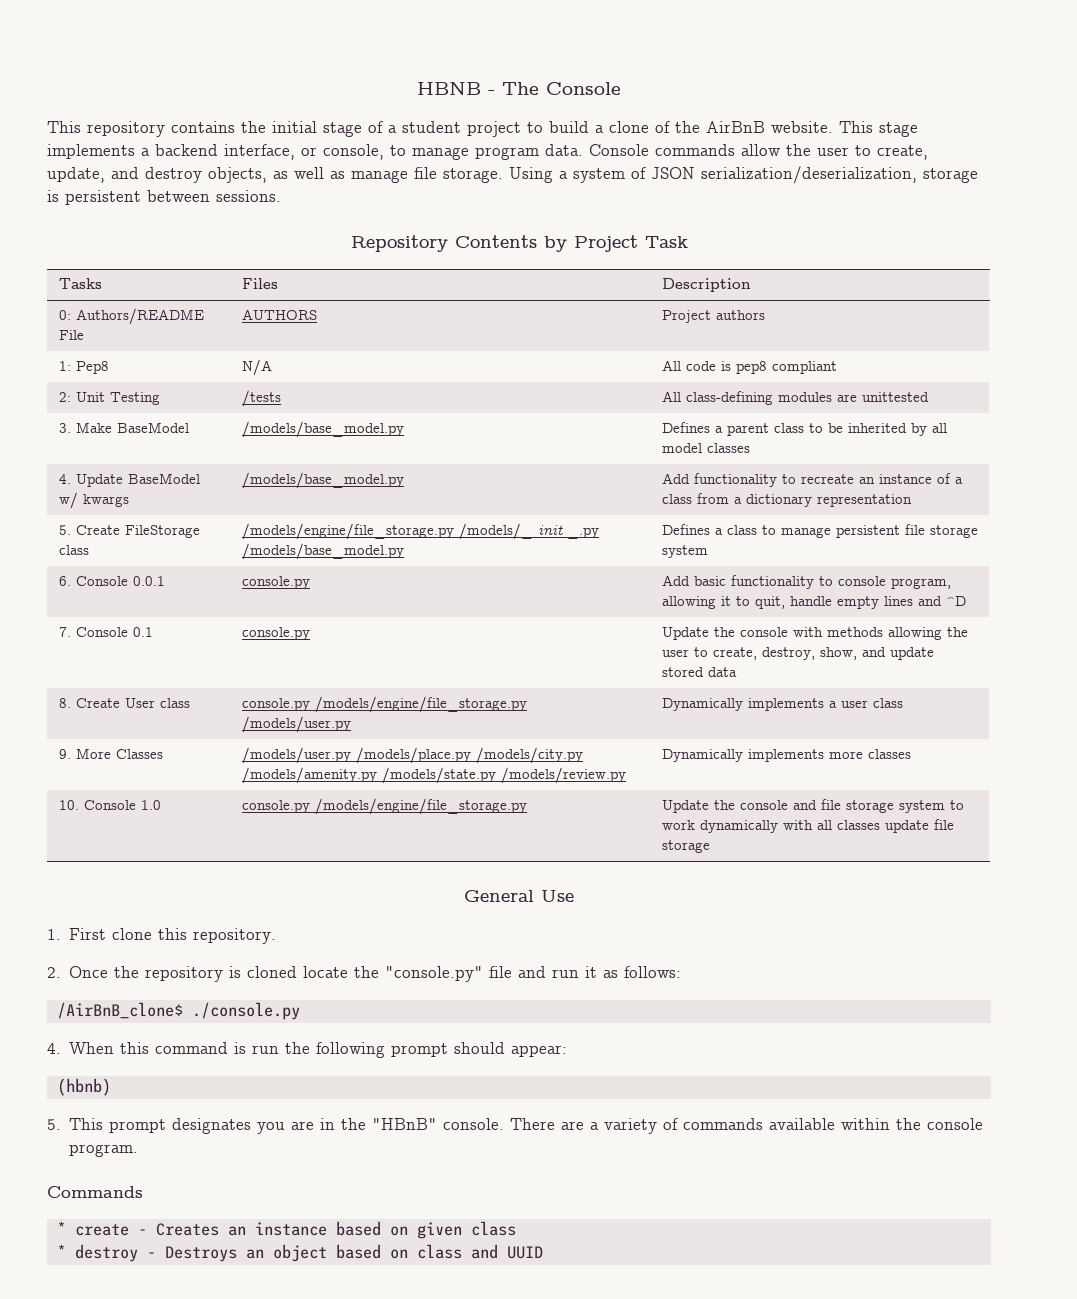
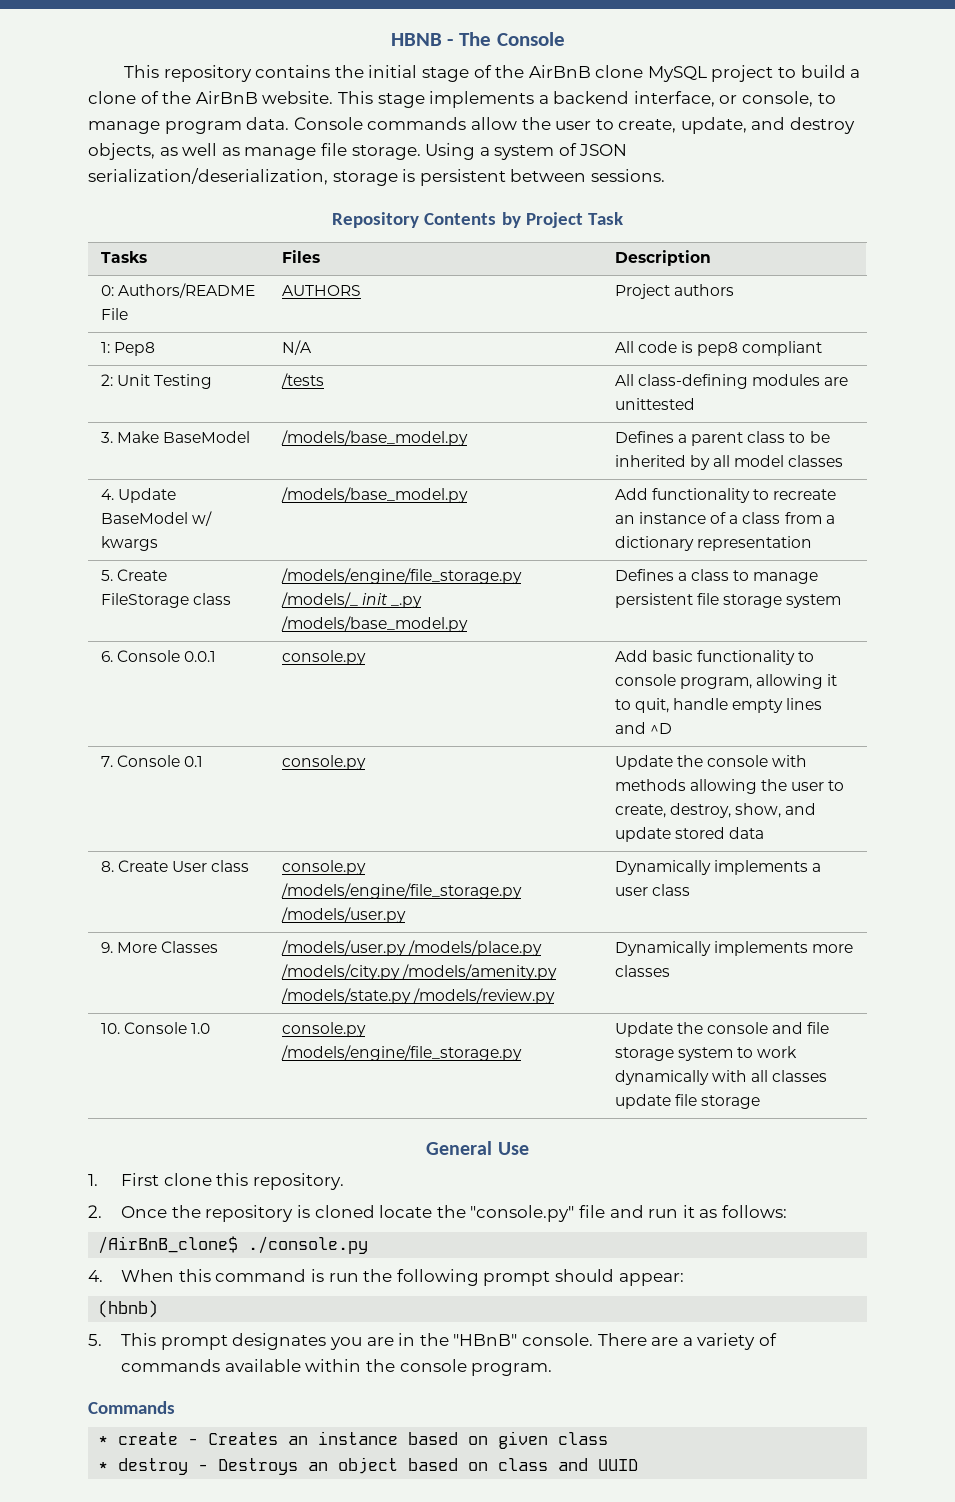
- This repository contains the initial stage of a student project to build a clone of the AirBnB website.
+ This repository contains the initial stage of the AirBnB clone MySQL project to build a clone of the AirBnB website.

